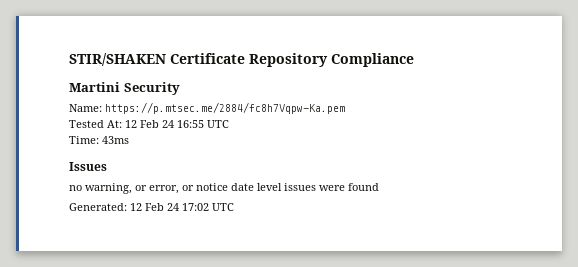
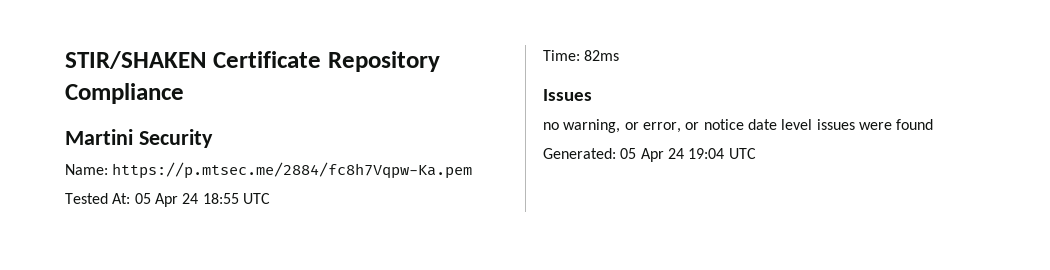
- Tested At: 12 Feb 24 16:55 UTC
+ Tested At: 05 Apr 24 18:55 UTC
- Time: 43ms
+ Time: 82ms
- Generated: 12 Feb 24 17:02 UTC
+ Generated: 05 Apr 24 19:04 UTC

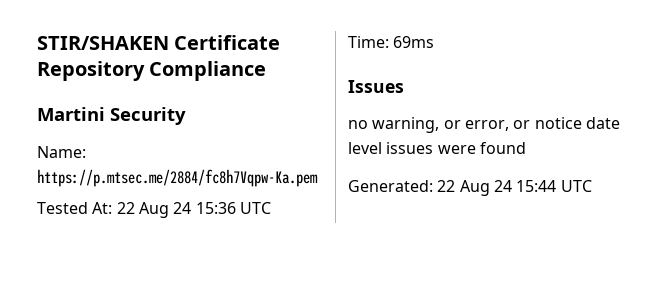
- Tested At: 05 Apr 24 18:55 UTC
+ Tested At: 22 Aug 24 15:36 UTC
- Time: 82ms
+ Time: 69ms
- Generated: 05 Apr 24 19:04 UTC
+ Generated: 22 Aug 24 15:44 UTC

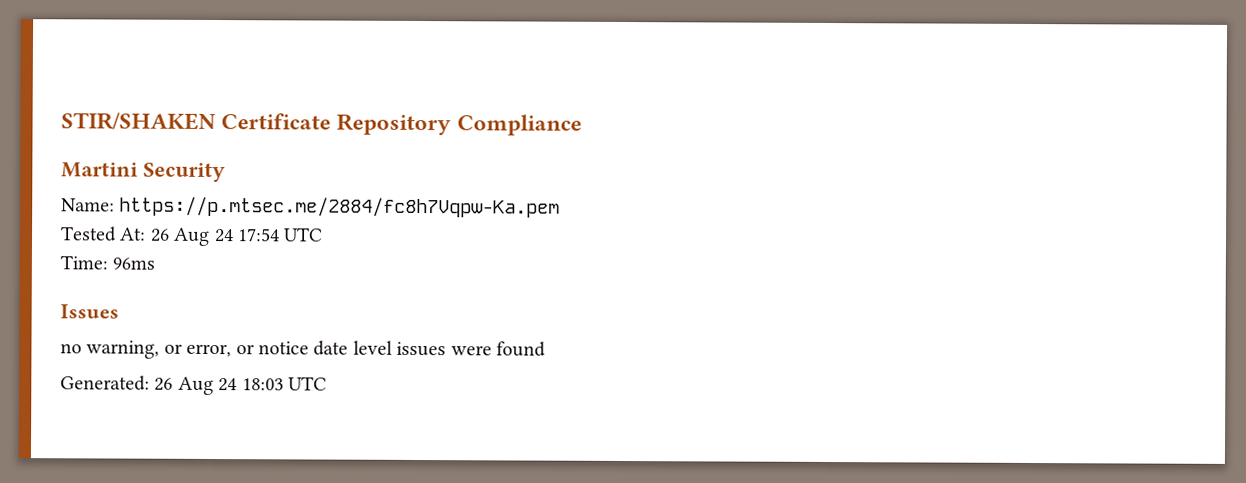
- Tested At: 22 Aug 24 15:36 UTC
+ Tested At: 26 Aug 24 17:54 UTC
- Time: 69ms
+ Time: 96ms
- Generated: 22 Aug 24 15:44 UTC
+ Generated: 26 Aug 24 18:03 UTC

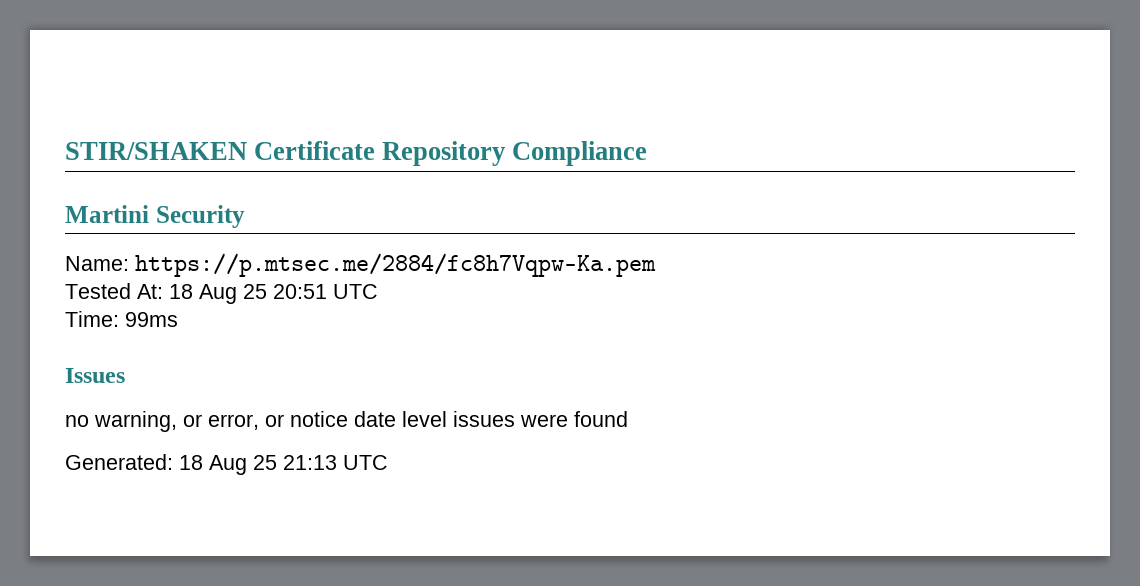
- Tested At: 26 Aug 24 17:54 UTC
+ Tested At: 18 Aug 25 20:51 UTC
- Time: 96ms
+ Time: 99ms
- Generated: 26 Aug 24 18:03 UTC
+ Generated: 18 Aug 25 21:13 UTC

